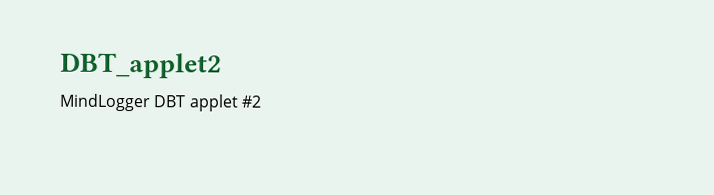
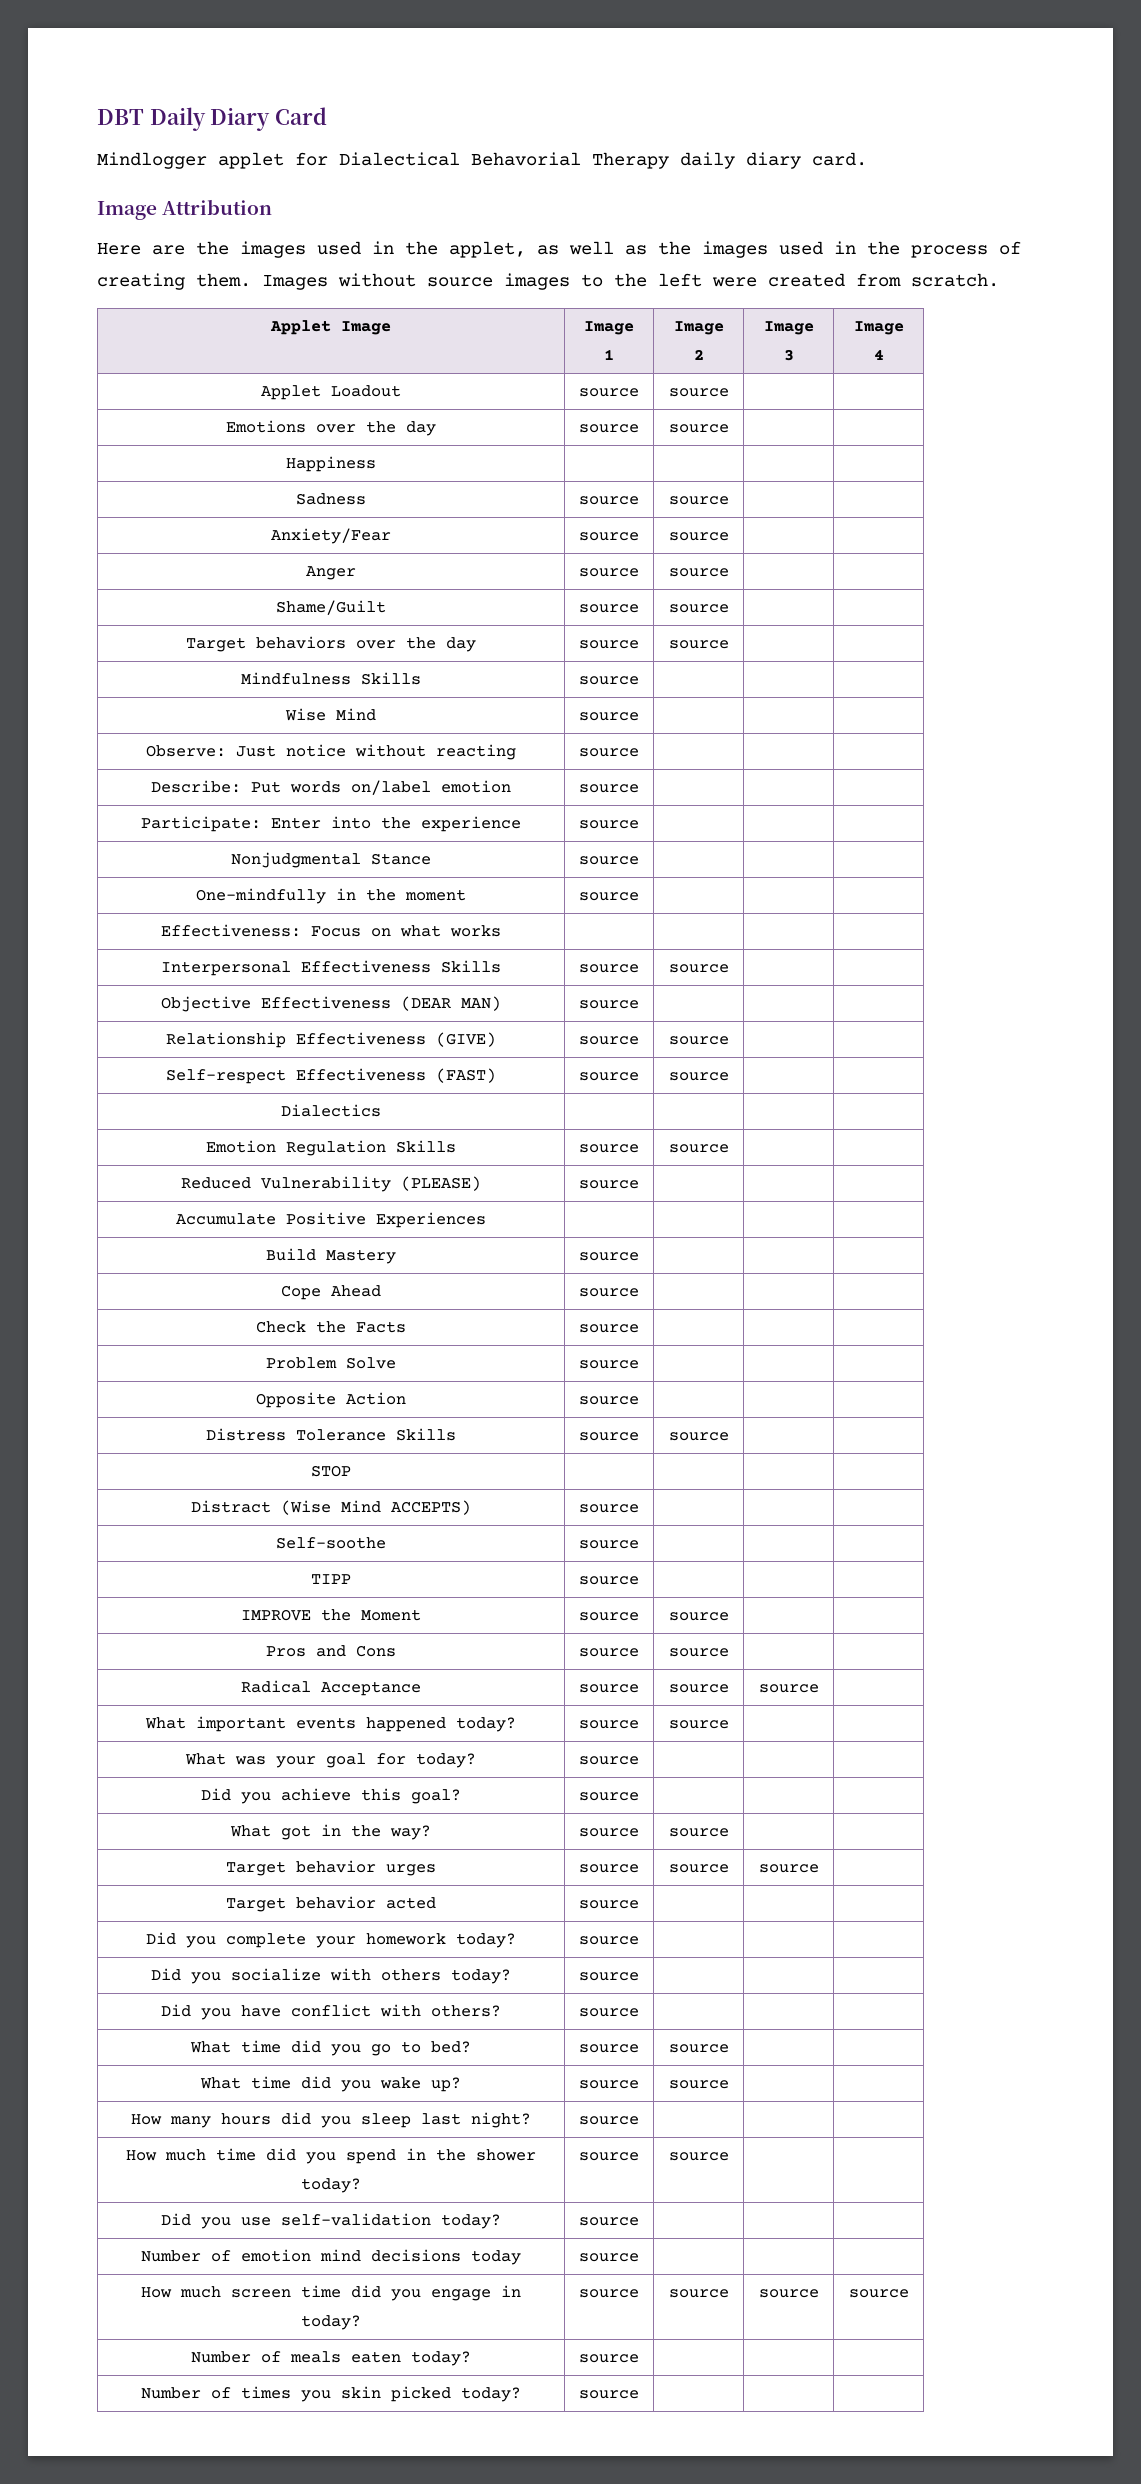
- DBT_applet2
- MindLogger DBT applet #2
+ DBT Daily Diary Card
+ Mindlogger applet for Dialectical Behavorial Therapy daily diary card.
+ Image Attribution
+ Here are the images used in the applet, as well as the images used in the process of creating them. Images without source images to the left were created from scratch.
+ Applet Image | Image 1 | Image 2 | Image 3 | Image 4
+ Applet Loadout | source | source | |
+ Emotions over the day | source | source | |
+ Happiness | | | |
+ Sadness | source | source | |
+ Anxiety/Fear | source | source | |
+ Anger | source | source | |
+ Shame/Guilt | source | source | |
+ Target behaviors over the day | source | source | |
+ Mindfulness Skills | source | | |
+ Wise Mind | source | | |
+ Observe: Just notice without reacting | source | | |
+ Describe: Put words on/label emotion | source | | |
+ Participate: Enter into the experience | source | | |
+ Nonjudgmental Stance | source | | |
+ One-mindfully in the moment | source | | |
+ Effectiveness: Focus on what works | | | |
+ Interpersonal Effectiveness Skills | source | source | |
+ Objective Effectiveness (DEAR MAN) | source | | |
+ Relationship Effectiveness (GIVE) | source | source | |
+ Self-respect Effectiveness (FAST) | source | source | |
+ Dialectics | | | |
+ Emotion Regulation Skills | source | source | |
+ Reduced Vulnerability (PLEASE) | source | | |
+ Accumulate Positive Experiences | | | |
+ Build Mastery | source | | |
+ Cope Ahead | source | | |
+ Check the Facts | source | | |
+ Problem Solve | source | | |
+ Opposite Action | source | | |
+ Distress Tolerance Skills | source | source | |
+ STOP | | | |
+ Distract (Wise Mind ACCEPTS) | source | | |
+ Self-soothe | source | | |
+ TIPP | source | | |
+ IMPROVE the Moment | source | source | |
+ Pros and Cons | source | source | |
+ Radical Acceptance | source | source | source |
+ What important events happened today? | source | source | |
+ What was your goal for today? | source | | |
+ Did you achieve this goal? | source | | |
+ What got in the way? | source | source | |
+ Target behavior urges | source | source | source |
+ Target behavior acted | source | | |
+ Did you complete your homework today? | source | | |
+ Did you socialize with others today? | source | | |
+ Did you have conflict with others? | source | | |
+ What time did you go to bed? | source | source | |
+ What time did you wake up? | source | source | |
+ How many hours did you sleep last night? | source | | |
+ How much time did you spend in the shower today? | source | source | |
+ Did you use self-validation today? | source | | |
+ Number of emotion mind decisions today | source | | |
+ How much screen time did you engage in today? | source | source | source | source
+ Number of meals eaten today? | source | | |
+ Number of times you skin picked today? | source | | |

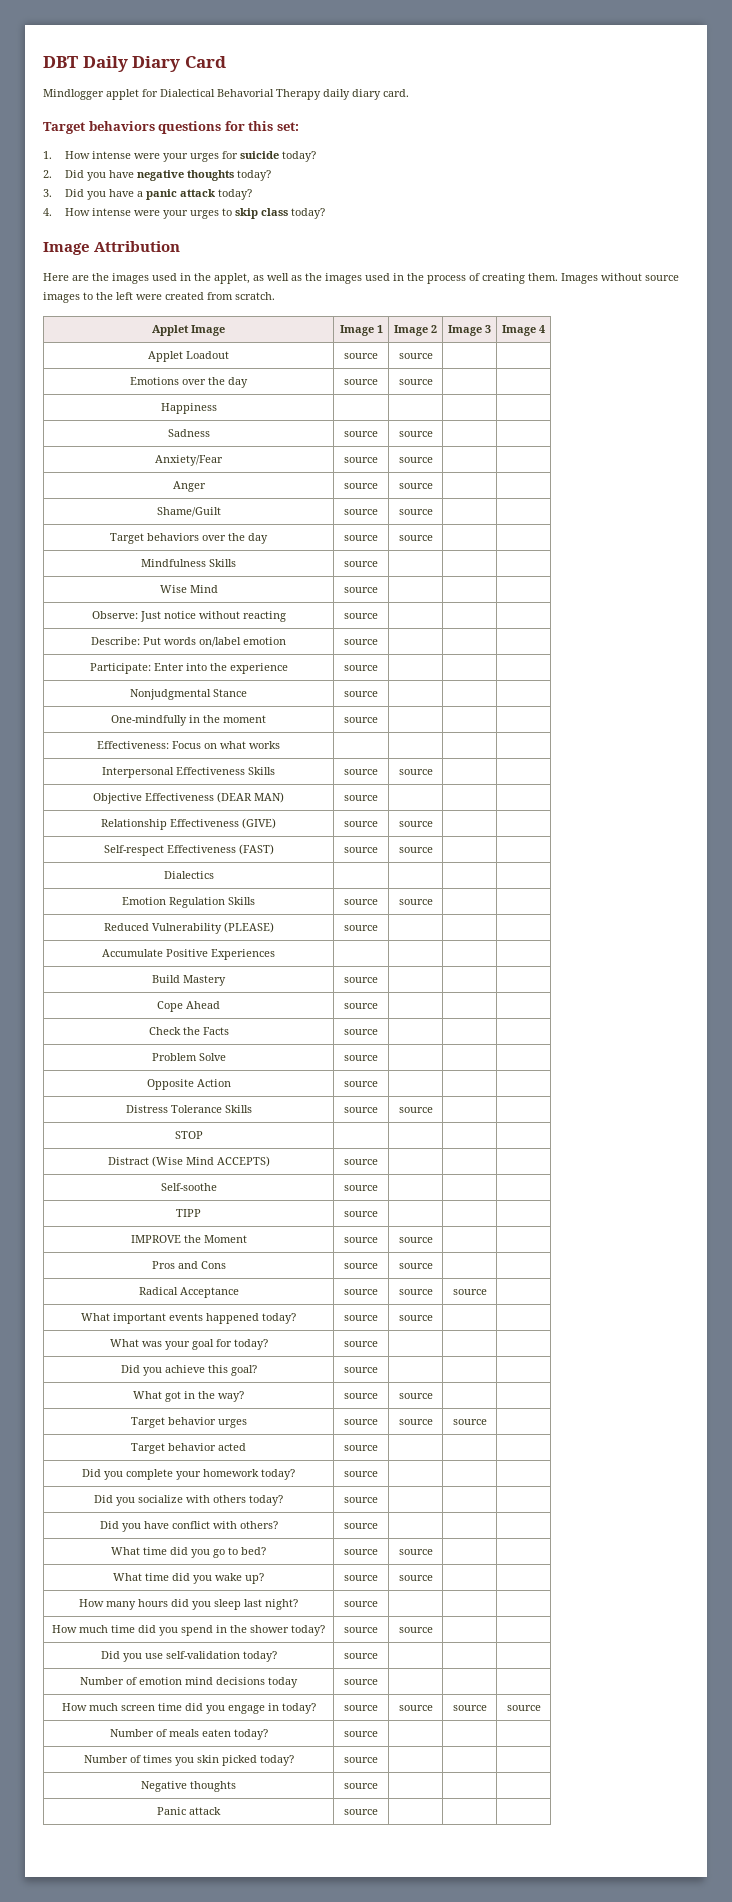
+ Target behaviors questions for this set:
+ 1. How intense were your urges for suicide today?
+ 2. Did you have negative thoughts today?
+ 3. Did you have a panic attack today?
+ 4. How intense were your urges to skip class today?
+ Negative thoughts | source | | |
+ Panic attack | source | | |

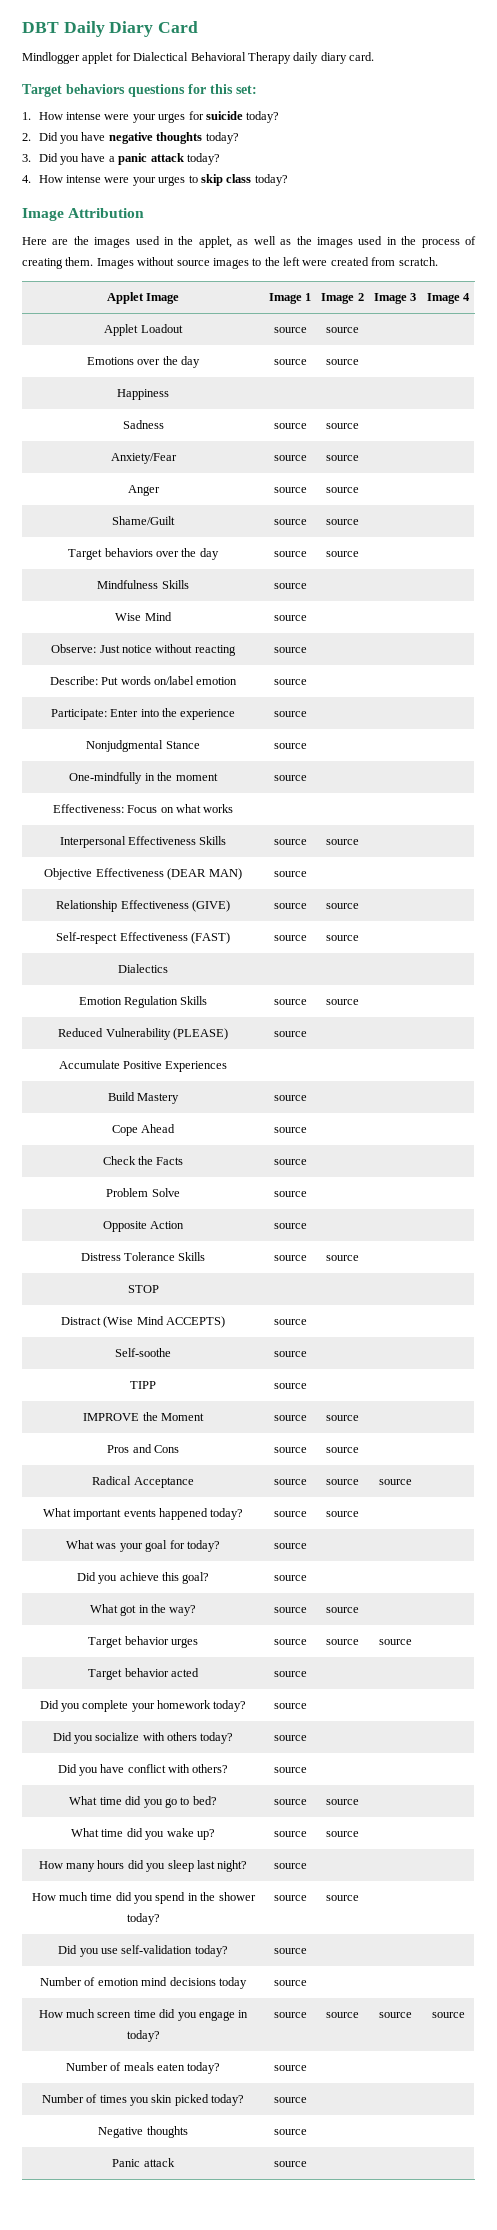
- Mindlogger applet for Dialectical Behavorial Therapy daily diary card.
+ Mindlogger applet for Dialectical Behavioral Therapy daily diary card.

